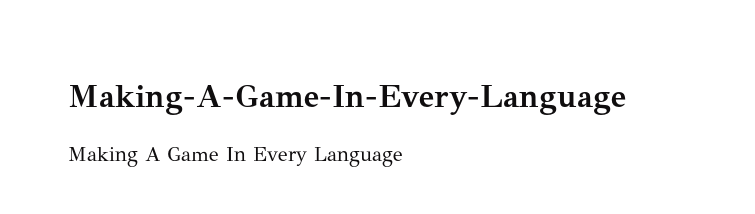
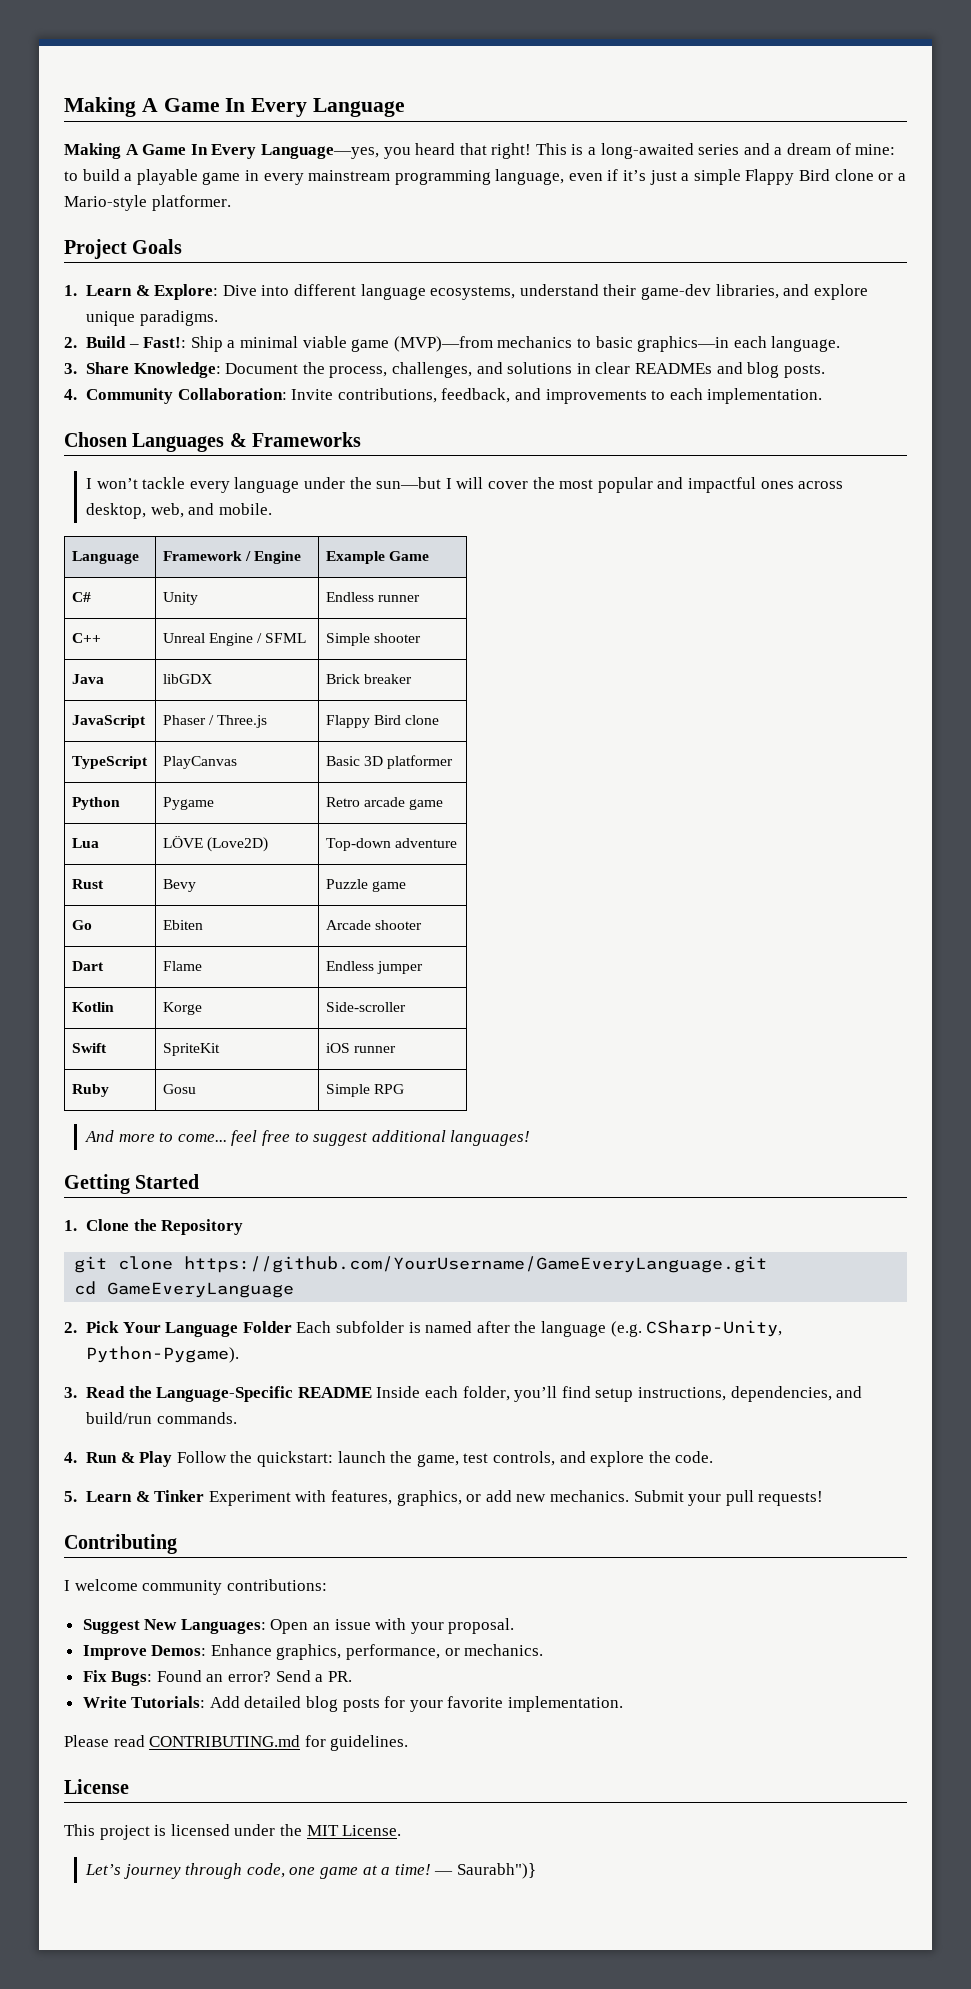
- Making-A-Game-In-Every-Language
  Making A Game In Every Language
+ Making A Game In Every Language—yes, you heard that right! This is a long‑awaited series and a dream of mine: to build a playable game in every mainstream programming language, even if it’s just a simple Flappy Bird clone or a Mario‑style platformer.
+ Project Goals
+ 1. Learn & Explore: Dive into different language ecosystems, understand their game‑dev libraries, and explore unique paradigms.
+ 2. Build – Fast!: Ship a minimal viable game (MVP)—from mechanics to basic graphics—in each language.
+ 3. Share Knowledge: Document the process, challenges, and solutions in clear READMEs and blog posts.
+ 4. Community Collaboration: Invite contributions, feedback, and improvements to each implementation.
+ Chosen Languages & Frameworks
+ I won’t tackle every language under the sun—but I will cover the most popular and impactful ones across desktop, web, and mobile.
+ Language | Framework / Engine | Example Game
+ C# | Unity | Endless runner
+ C++ | Unreal Engine / SFML | Simple shooter
+ Java | libGDX | Brick breaker
+ JavaScript | Phaser / Three.js | Flappy Bird clone
+ TypeScript | PlayCanvas | Basic 3D platformer
+ Python | Pygame | Retro arcade game
+ Lua | LÖVE (Love2D) | Top‑down adventure
+ Rust | Bevy | Puzzle game
+ Go | Ebiten | Arcade shooter
+ Dart | Flame | Endless jumper
+ Kotlin | Korge | Side‑scroller
+ Swift | SpriteKit | iOS runner
+ Ruby | Gosu | Simple RPG
+ And more to come... feel free to suggest additional languages!
+ Getting Started
+ 1. Clone the Repository
+ git clone https://github.com/YourUsername/GameEveryLanguage.git
+ cd GameEveryLanguage
+ 2. Pick Your Language Folder Each subfolder is named after the language (e.g. CSharp-Unity, Python-Pygame).
+ 3. Read the Language‑Specific README Inside each folder, you’ll find setup instructions, dependencies, and build/run commands.
+ 4. Run & Play Follow the quickstart: launch the game, test controls, and explore the code.
+ 5. Learn & Tinker Experiment with features, graphics, or add new mechanics. Submit your pull requests!
+ Contributing
+ I welcome community contributions:
+ Suggest New Languages: Open an issue with your proposal.
+ Improve Demos: Enhance graphics, performance, or mechanics.
+ Fix Bugs: Found an error? Send a PR.
+ Write Tutorials: Add detailed blog posts for your favorite implementation.
+ Please read CONTRIBUTING.md for guidelines.
+ License
+ This project is licensed under the MIT License.
+ Let’s journey through code, one game at a time! — Saurabh")}

